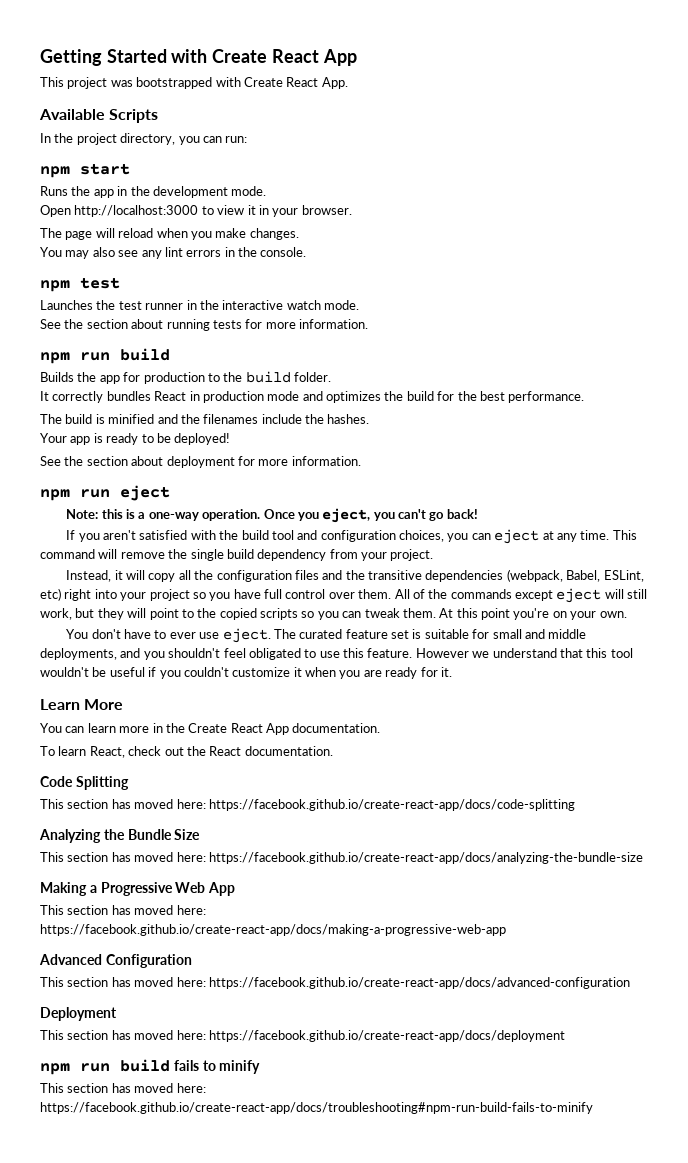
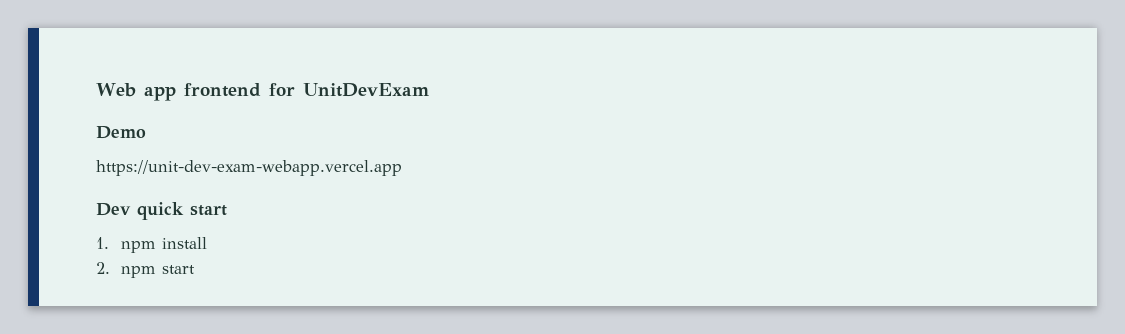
- Getting Started with Create React App
- This project was bootstrapped with Create React App.
- Available Scripts
- In the project directory, you can run:
- npm start
- Runs the app in the development mode.
- Open http://localhost:3000 to view it in your browser.
- The page will reload when you make changes.
- You may also see any lint errors in the console.
- npm test
- Launches the test runner in the interactive watch mode.
- See the section about running tests for more information.
- npm run build
- Builds the app for production to the build folder.
- It correctly bundles React in production mode and optimizes the build for the best performance.
- The build is minified and the filenames include the hashes.
- Your app is ready to be deployed!
- See the section about deployment for more information.
- npm run eject
- Note: this is a one-way operation. Once you eject, you can't go back!
- If you aren't satisfied with the build tool and configuration choices, you can eject at any time. This command will remove the single build dependency from your project.
- Instead, it will copy all the configuration files and the transitive dependencies (webpack, Babel, ESLint, etc) right into your project so you have full control over them. All of the commands except eject will still work, but they will point to the copied scripts so you can tweak them. At this point you're on your own.
- You don't have to ever use eject. The curated feature set is suitable for small and middle deployments, and you shouldn't feel obligated to use this feature. However we understand that this tool wouldn't be useful if you couldn't customize it when you are ready for it.
- Learn More
- You can learn more in the Create React App documentation.
- To learn React, check out the React documentation.
- Code Splitting
- This section has moved here: https://facebook.github.io/create-react-app/docs/code-splitting
- Analyzing the Bundle Size
- This section has moved here: https://facebook.github.io/create-react-app/docs/analyzing-the-bundle-size
- Making a Progressive Web App
- This section has moved here: https://facebook.github.io/create-react-app/docs/making-a-progressive-web-app
- Advanced Configuration
- This section has moved here: https://facebook.github.io/create-react-app/docs/advanced-configuration
- Deployment
- This section has moved here: https://facebook.github.io/create-react-app/docs/deployment
- npm run build fails to minify
- This section has moved here: https://facebook.github.io/create-react-app/docs/troubleshooting#npm-run-build-fails-to-minify
+ Web app frontend for UnitDevExam
+ Demo
+ https://unit-dev-exam-webapp.vercel.app
+ Dev quick start
+ 1. npm install
+ 2. npm start

